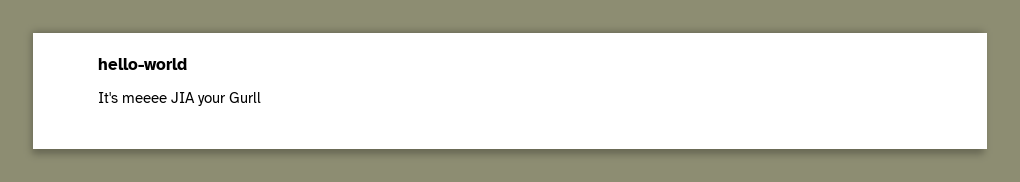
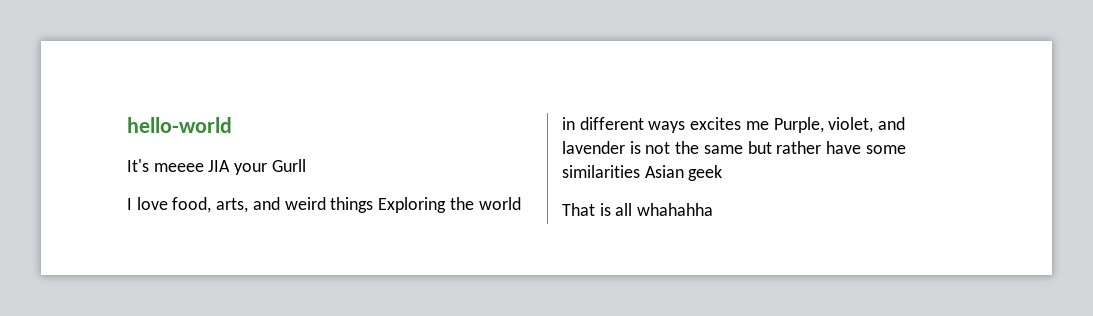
+ I love food, arts, and weird things Exploring the world in different ways excites me Purple, violet, and lavender is not the same but rather have some similarities Asian geek
+ That is all whahahha

